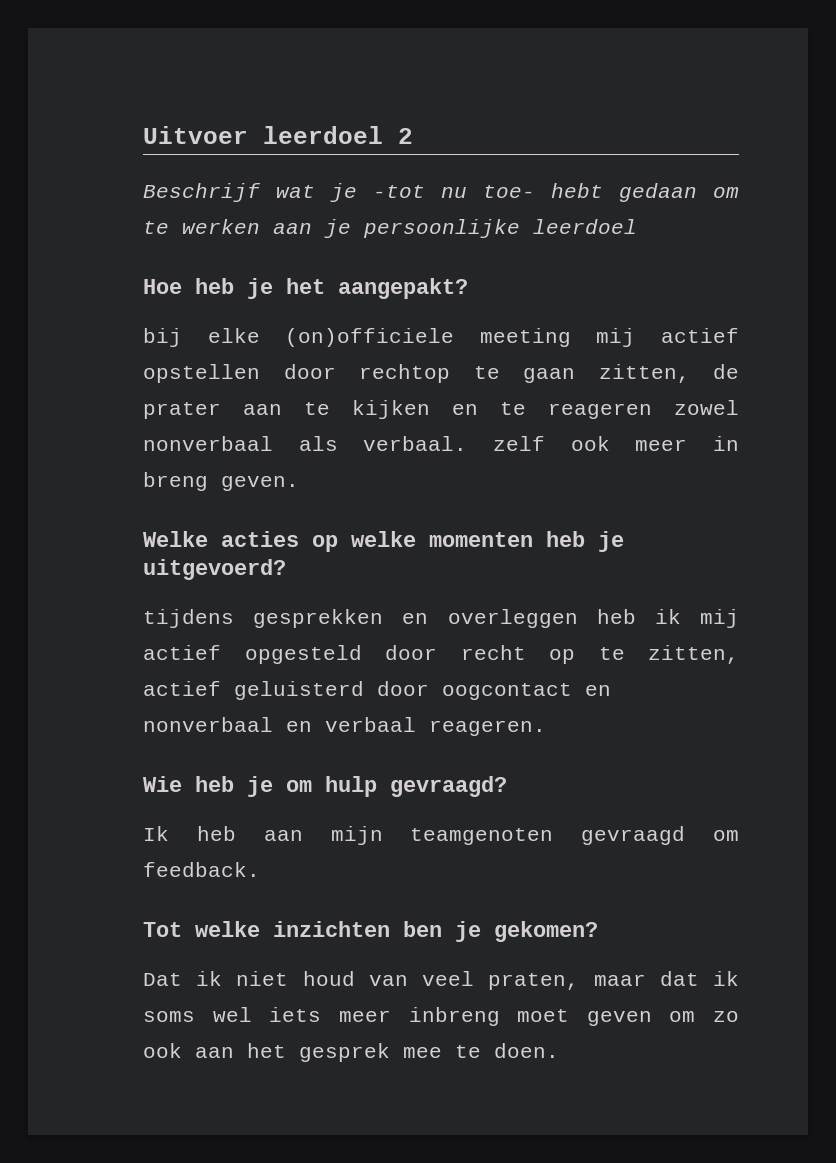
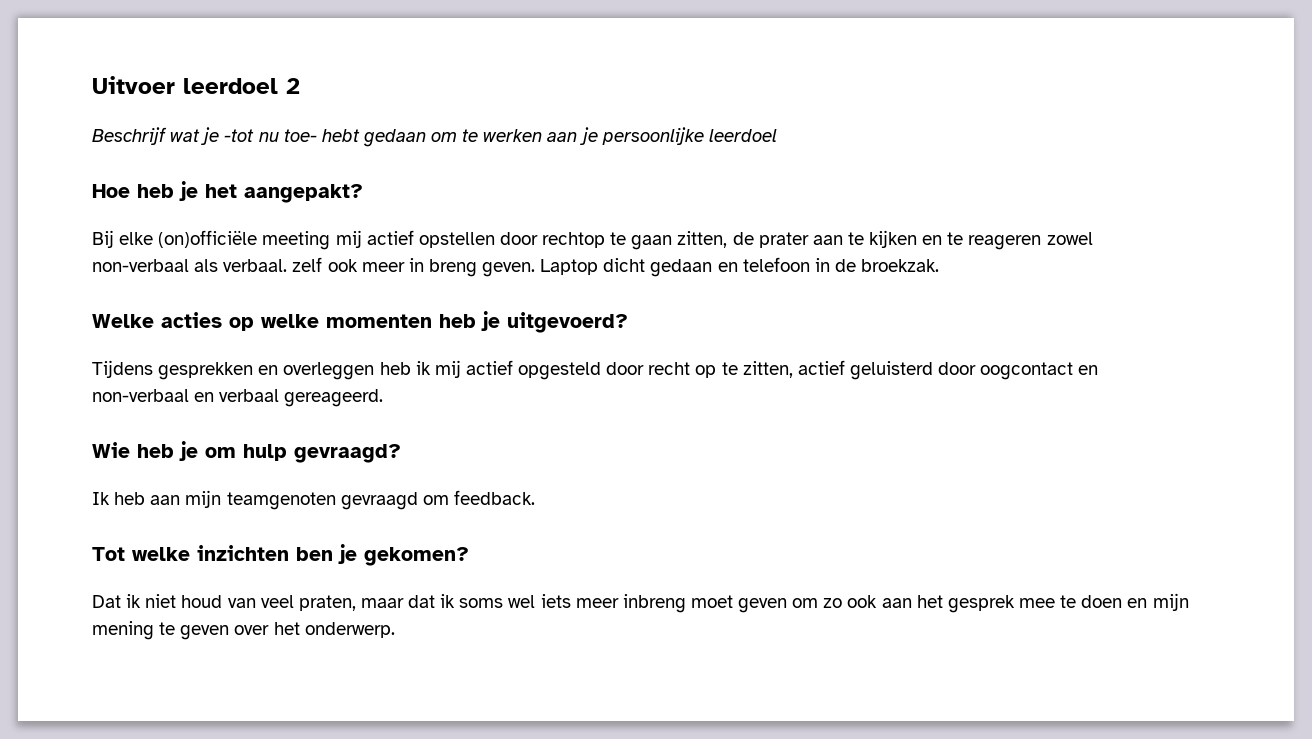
- bij elke (on)officiele meeting mij actief opstellen door rechtop te gaan zitten, de prater aan te kijken en te reageren zowel nonverbaal als verbaal. zelf ook meer in breng geven.
+ Bij elke (on)officiële meeting mij actief opstellen door rechtop te gaan zitten, de prater aan te kijken en te reageren zowel non-verbaal als verbaal. zelf ook meer in breng geven. Laptop dicht gedaan en telefoon in de broekzak.
- tijdens gesprekken en overleggen heb ik mij actief opgesteld door recht op te zitten, actief geluisterd door oogcontact en nonverbaal en verbaal reageren.
+ Tijdens gesprekken en overleggen heb ik mij actief opgesteld door recht op te zitten, actief geluisterd door oogcontact en non-verbaal en verbaal gereageerd.
- Dat ik niet houd van veel praten, maar dat ik soms wel iets meer inbreng moet geven om zo ook aan het gesprek mee te doen.
+ Dat ik niet houd van veel praten, maar dat ik soms wel iets meer inbreng moet geven om zo ook aan het gesprek mee te doen en mijn mening te geven over het onderwerp.

